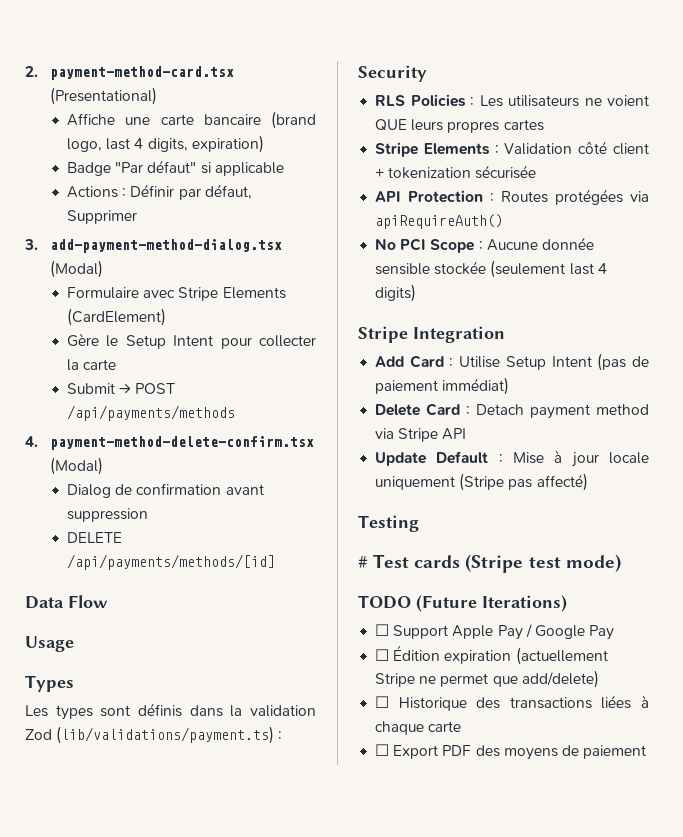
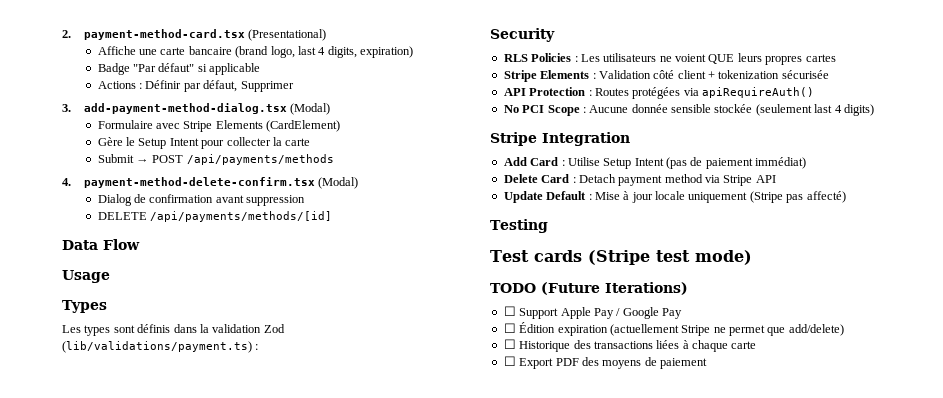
- # Test cards (Stripe test mode)
+ Test cards (Stripe test mode)

